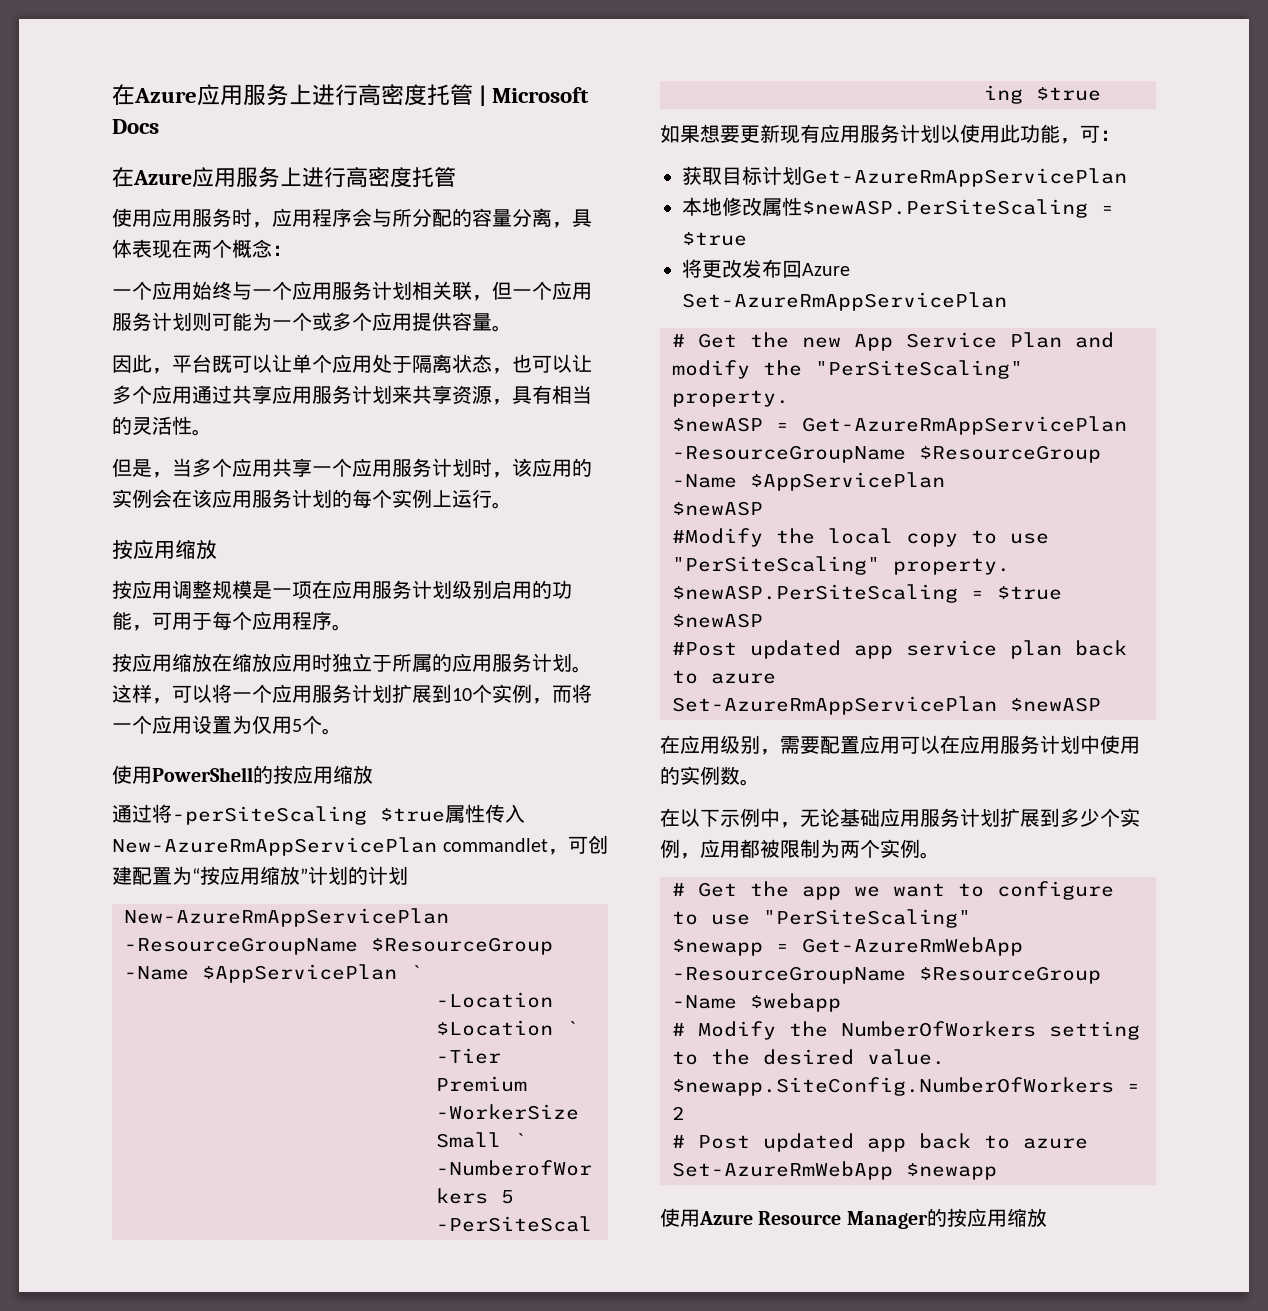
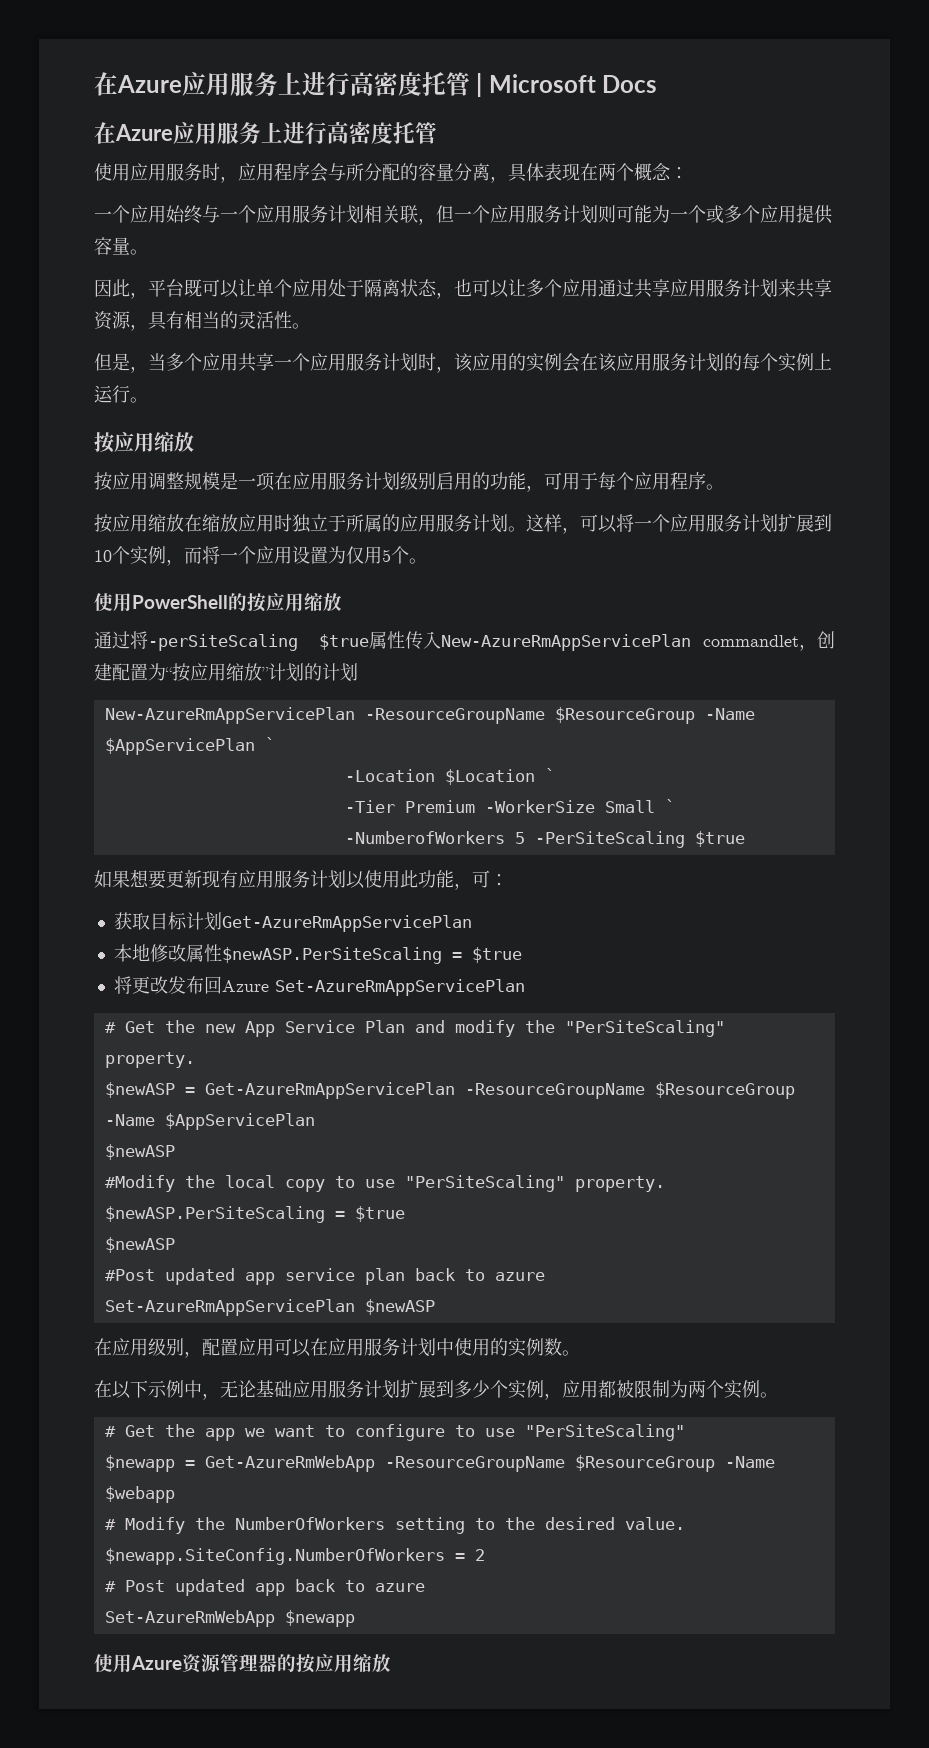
- 通过将-perSiteScaling $true属性传入New-AzureRmAppServicePlan commandlet，可创建配置为“按应用缩放”计划的计划
+ 通过将-perSiteScaling $true属性传入New-AzureRmAppServicePlan commandlet，创建配置为“按应用缩放”计划的计划
- 在应用级别，需要配置应用可以在应用服务计划中使用的实例数。
+ 在应用级别，配置应用可以在应用服务计划中使用的实例数。
- 使用Azure Resource Manager的按应用缩放
+ 使用Azure资源管理器的按应用缩放

